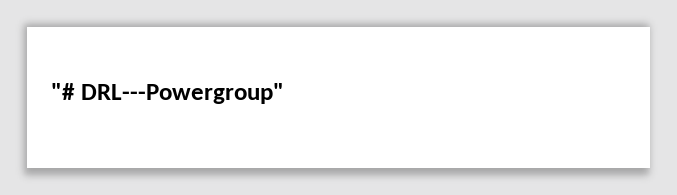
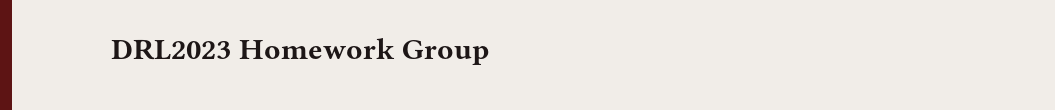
- "# DRL---Powergroup"
+ DRL2023 Homework Group

